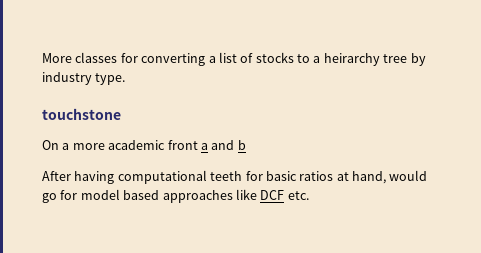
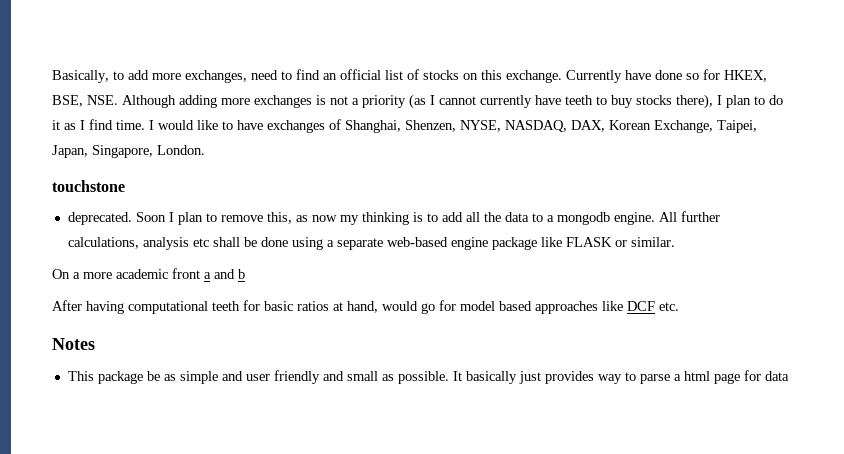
- More classes for converting a list of stocks to a heirarchy tree by industry type.
+ Basically, to add more exchanges, need to find an official list of stocks on this exchange. Currently have done so for HKEX, BSE, NSE. Although adding more exchanges is not a priority (as I cannot currently have teeth to buy stocks there), I plan to do it as I find time. I would like to have exchanges of Shanghai, Shenzen, NYSE, NASDAQ, DAX, Korean Exchange, Taipei, Japan, Singapore, London.
  touchstone
+ deprecated. Soon I plan to remove this, as now my thinking is to add all the data to a mongodb engine. All further calculations, analysis etc shall be done using a separate web-based engine package like FLASK or similar.
+ Notes
+ This package be as simple and user friendly and small as possible. It basically just provides way to parse a html page for data

